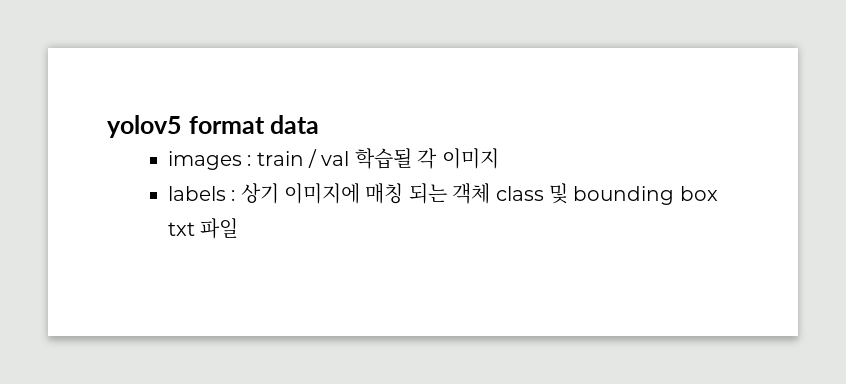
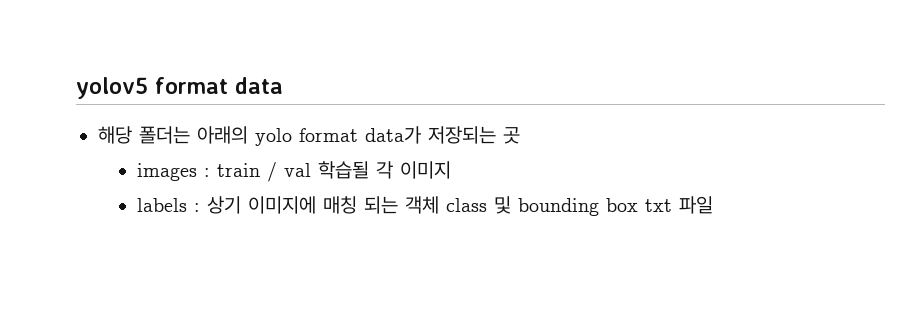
+ 해당 폴더는 아래의 yolo format data가 저장되는 곳

